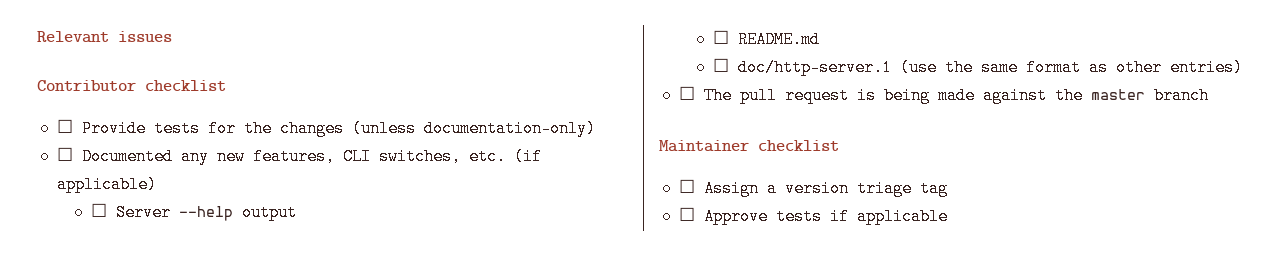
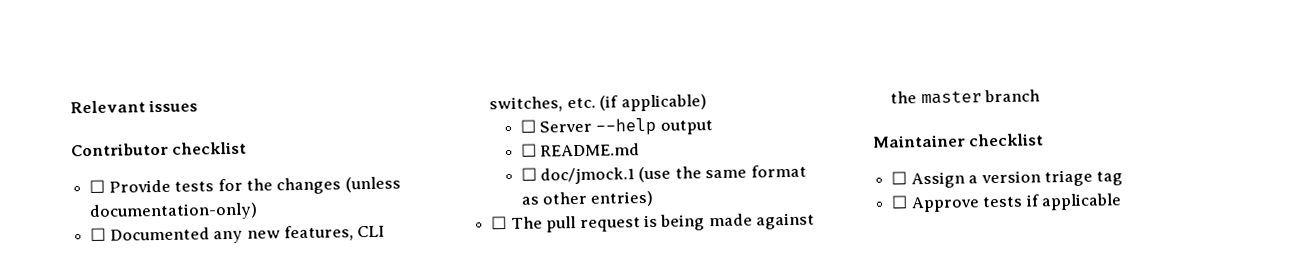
- ☐ doc/http-server.1 (use the same format as other entries)
+ ☐ doc/jmock.1 (use the same format as other entries)

